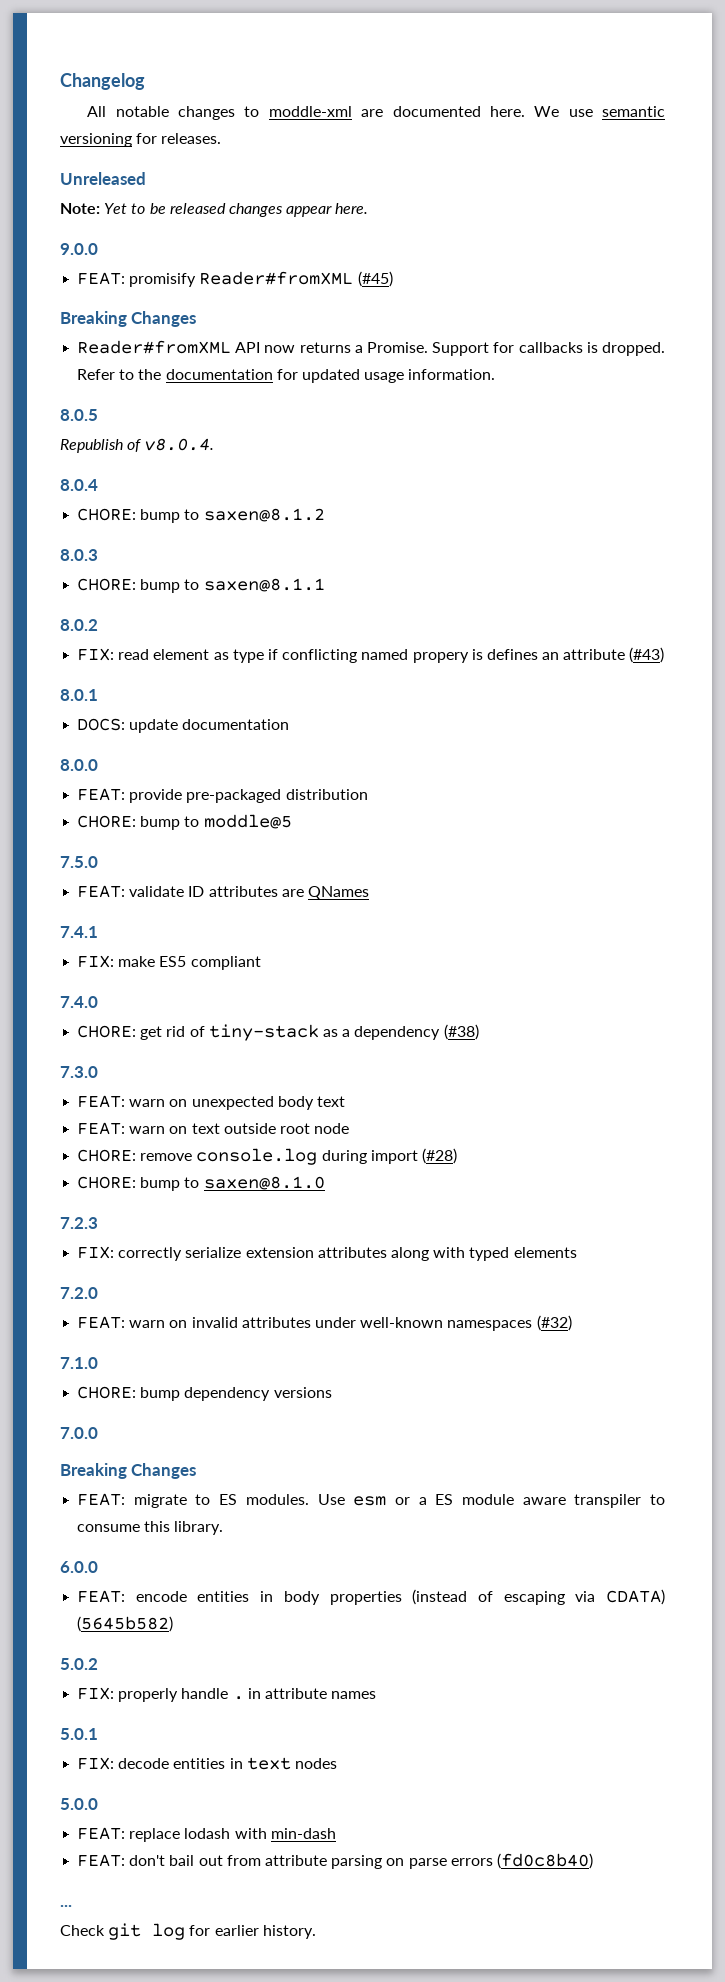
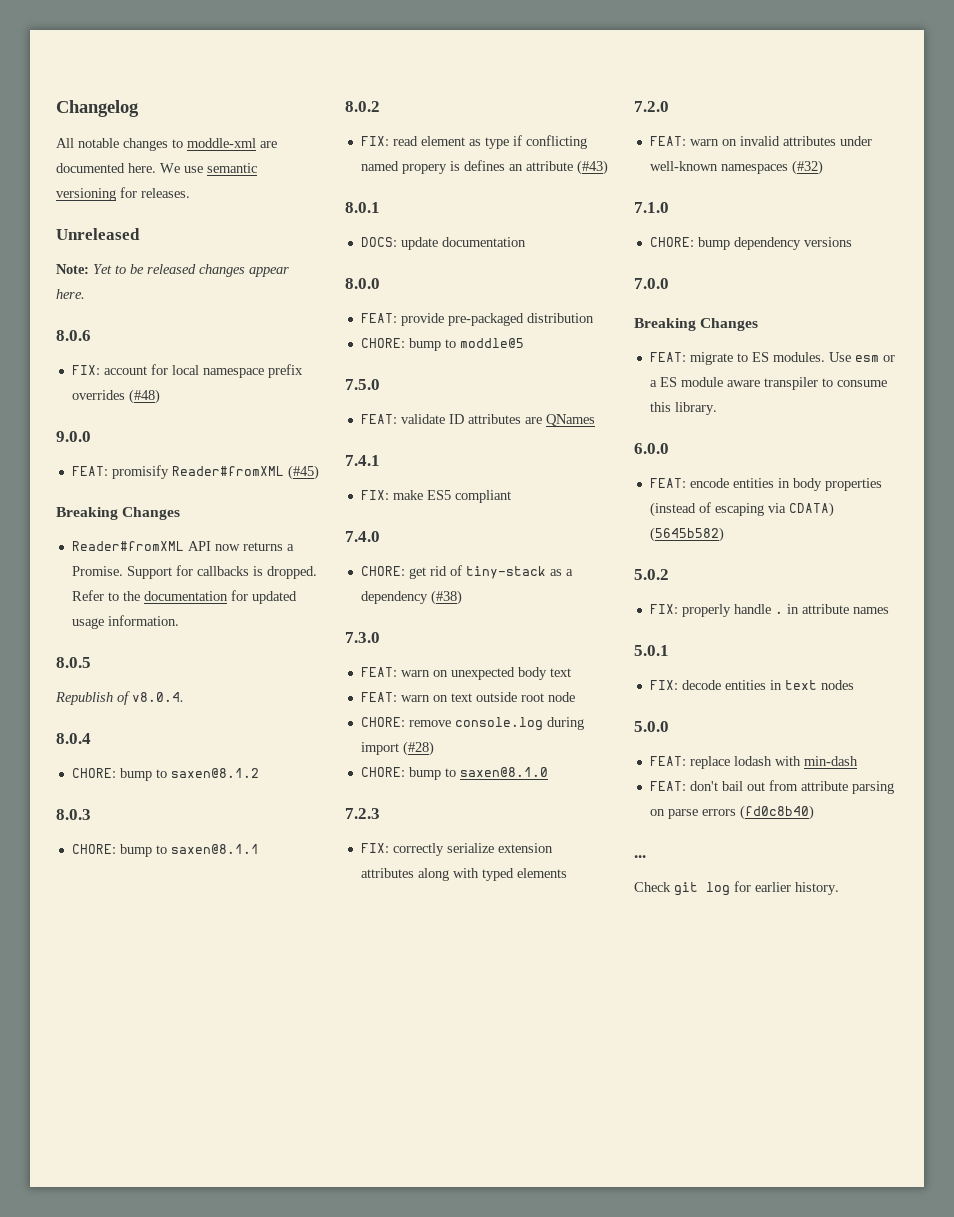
+ 8.0.6
+ FIX: account for local namespace prefix overrides (#48)

